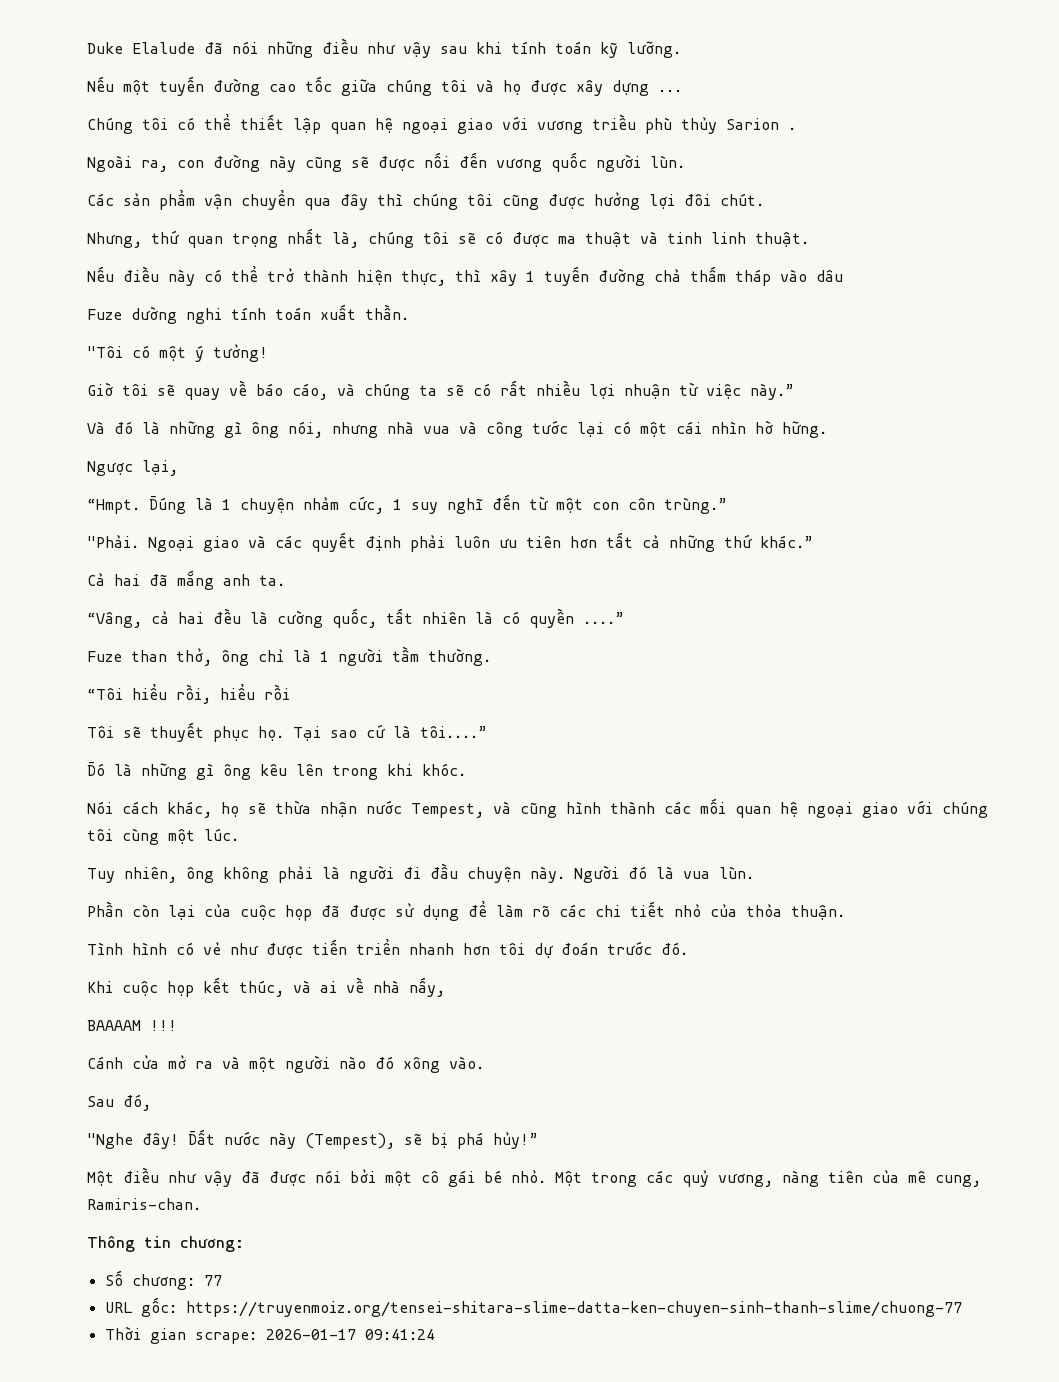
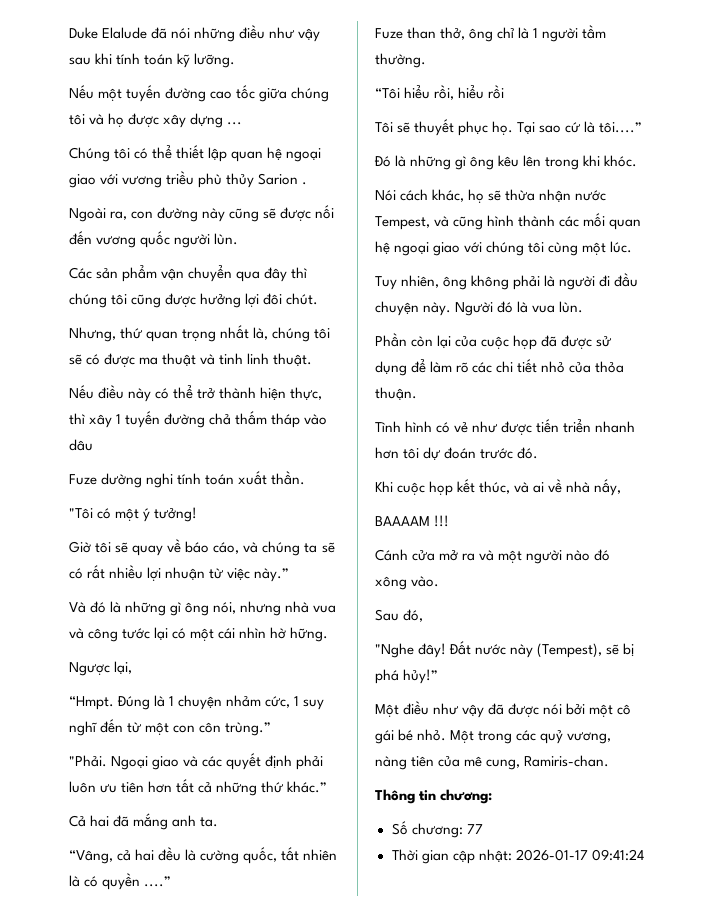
- URL gốc: https://truyenmoiz.org/tensei-shitara-slime-datta-ken-chuyen-sinh-thanh-slime/chuong-77
- Thời gian scrape: 2026-01-17 09:41:24
+ Thời gian cập nhật: 2026-01-17 09:41:24

